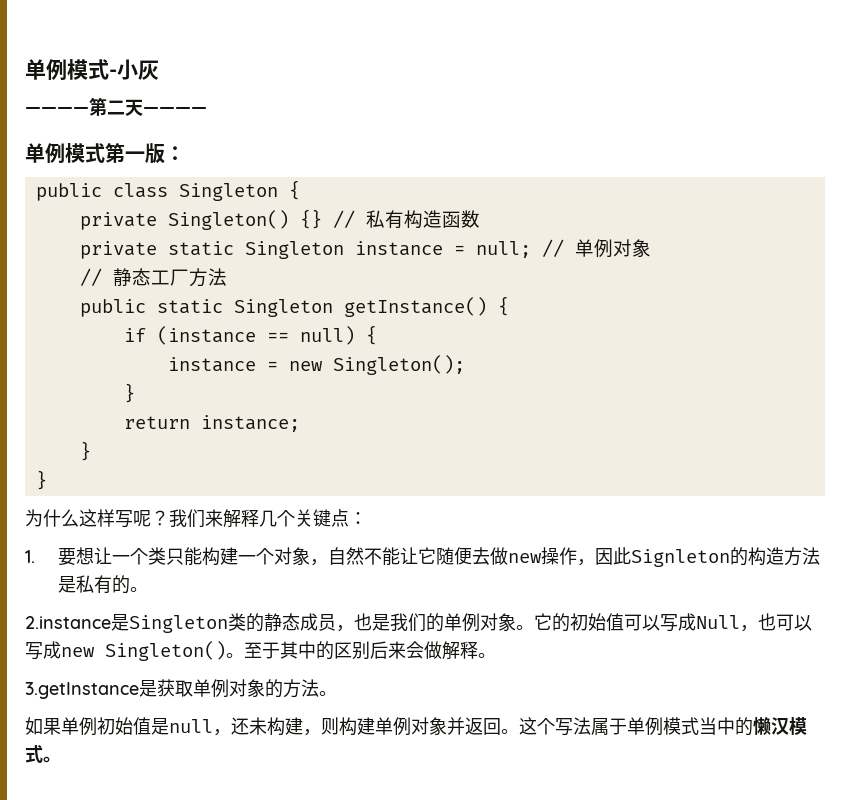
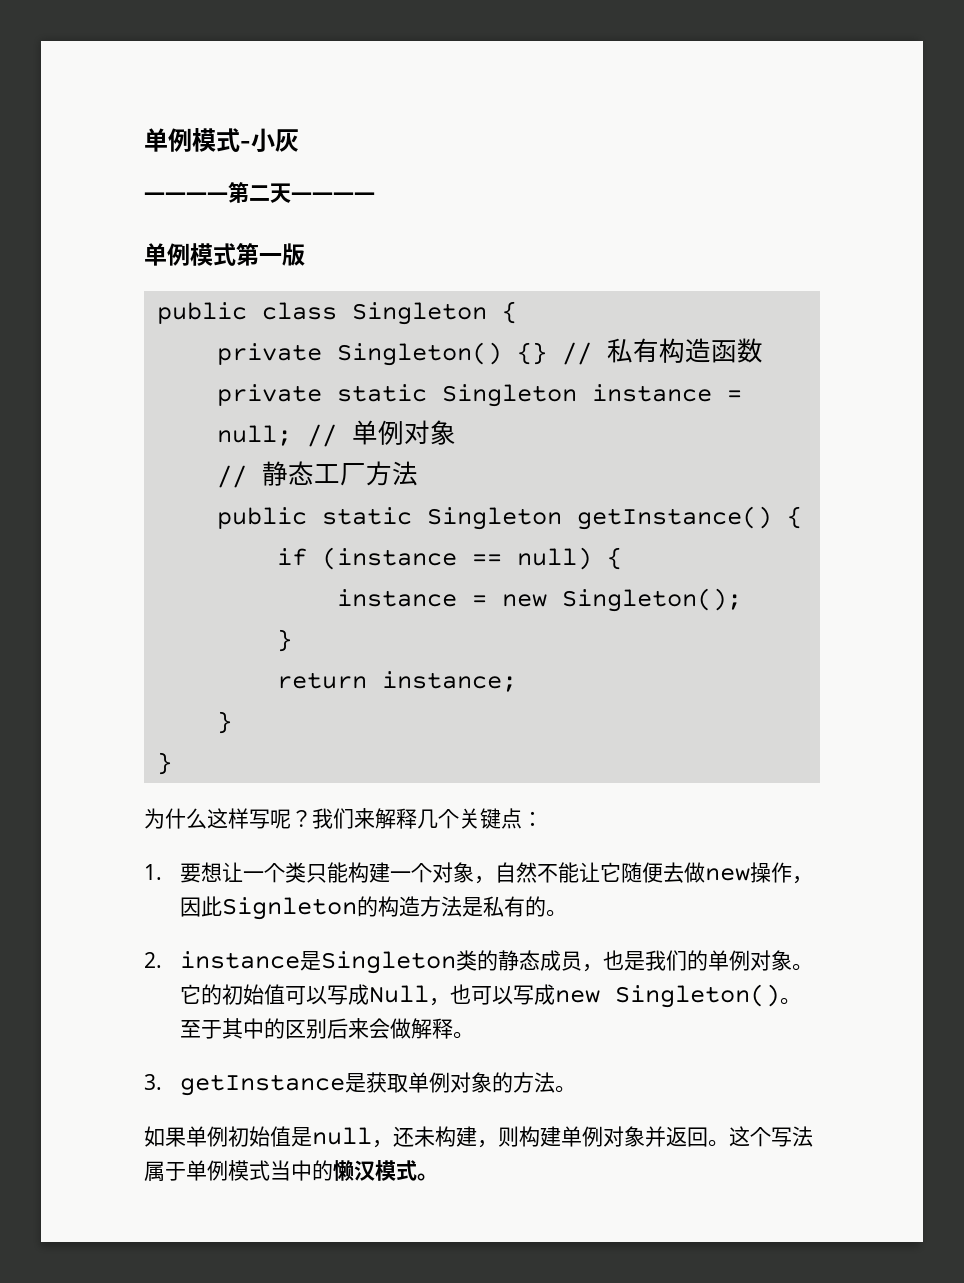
- 单例模式第一版：
+ 单例模式第一版
- 2.instance是Singleton类的静态成员，也是我们的单例对象。
+ 2. instance是Singleton类的静态成员，也是我们的单例对象。
- 3.getInstance是获取单例对象的方法。
+ 3. getInstance是获取单例对象的方法。

